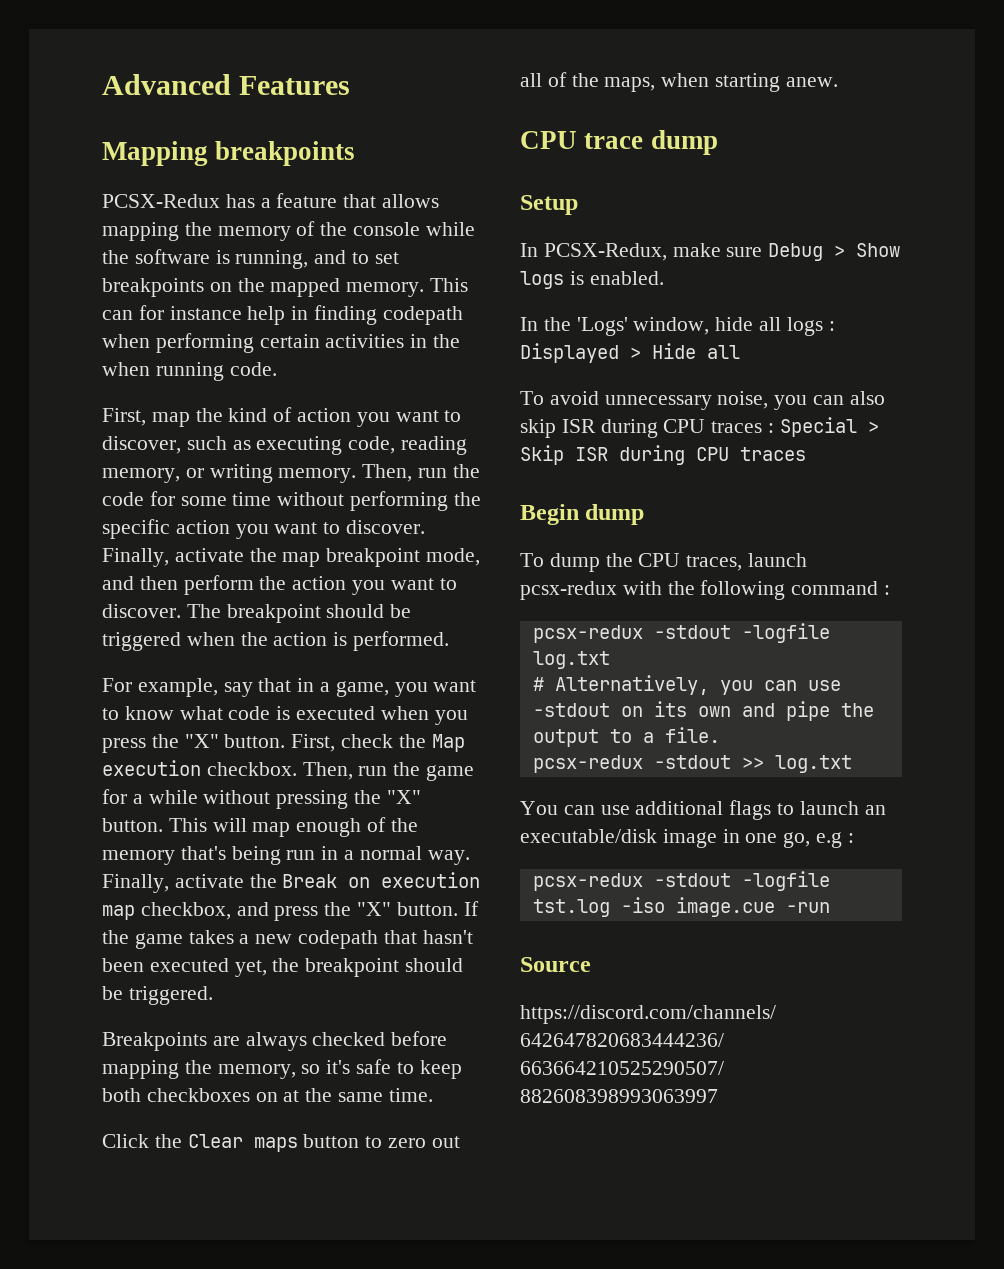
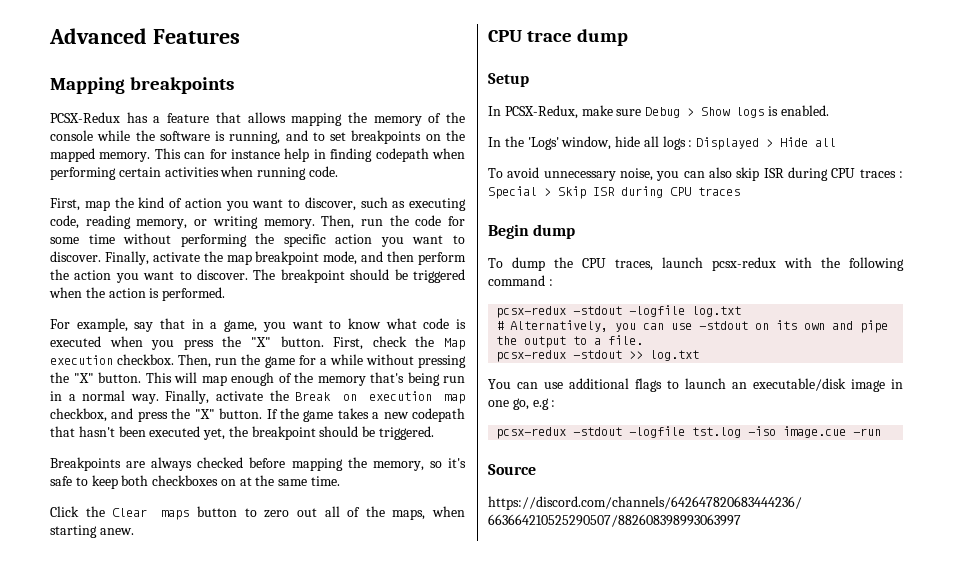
- This can for instance help in finding codepath when performing certain activities in the when running code.
+ This can for instance help in finding codepath when performing certain activities when running code.

